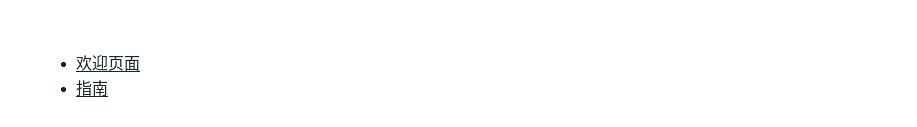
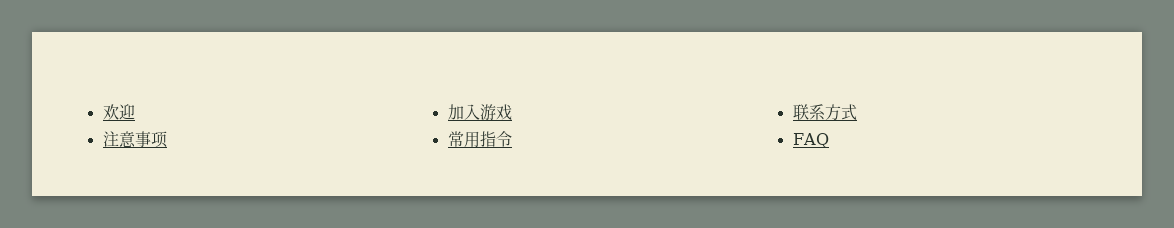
- 欢迎页面
- 指南
+ 欢迎
+ 注意事项
+ 加入游戏
+ 常用指令
+ 联系方式
+ FAQ

